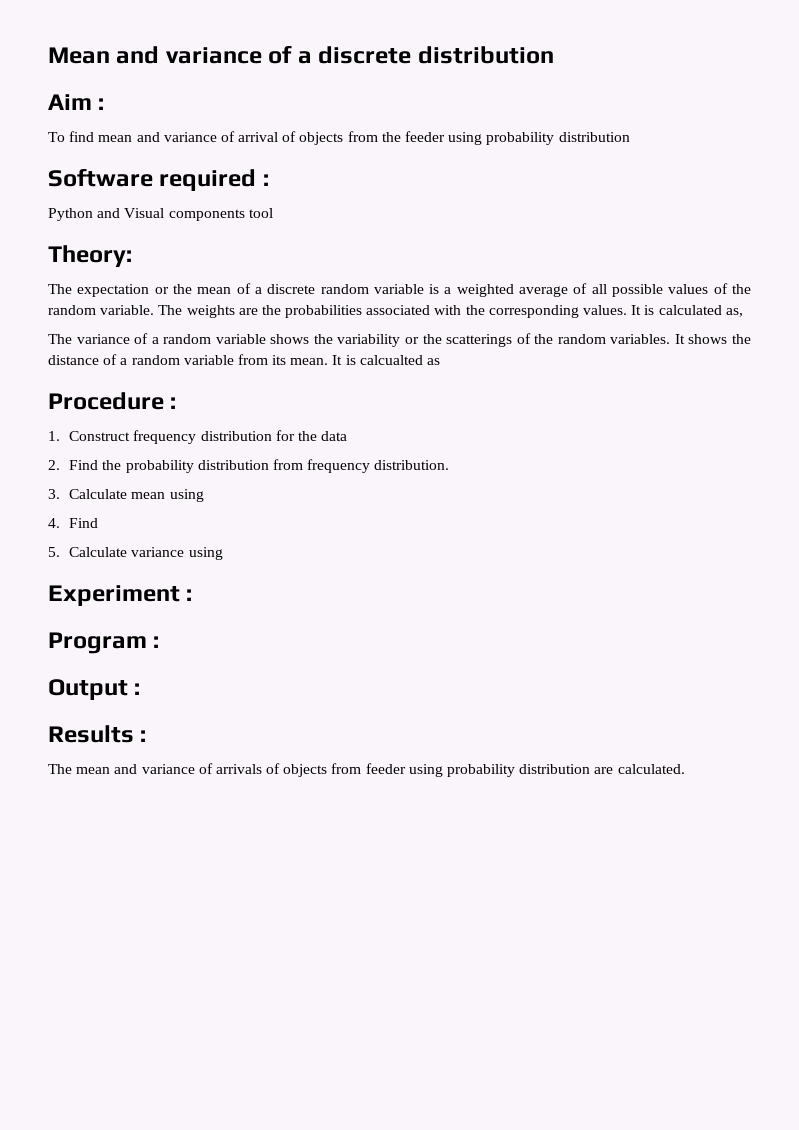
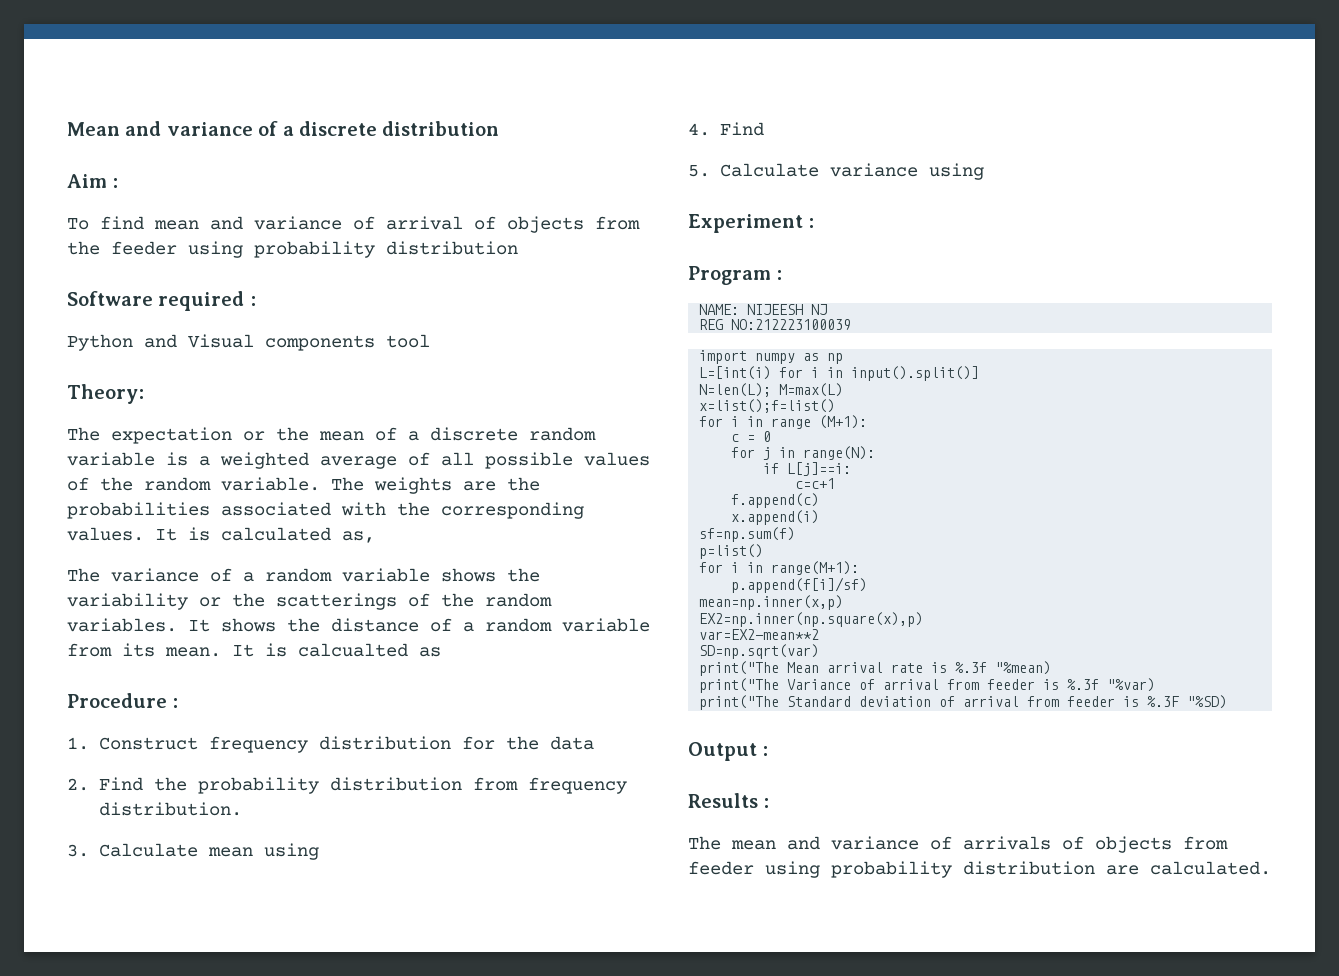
+ NAME: NIJEESH NJ
+ REG NO:212223100039
+ import numpy as np
+ L=[int(i) for i in input().split()]
+ N=len(L); M=max(L)
+ x=list();f=list()
+ for i in range (M+1):
+ c = 0
+ for j in range(N):
+ if L[j]==i:
+ c=c+1
+ f.append(c)
+ x.append(i)
+ sf=np.sum(f)
+ p=list()
+ for i in range(M+1):
+ p.append(f[i]/sf)
+ mean=np.inner(x,p)
+ EX2=np.inner(np.square(x),p)
+ var=EX2-mean**2
+ SD=np.sqrt(var)
+ print("The Mean arrival rate is %.3f "%mean)
+ print("The Variance of arrival from feeder is %.3f "%var)
+ print("The Standard deviation of arrival from feeder is %.3F "%SD)

